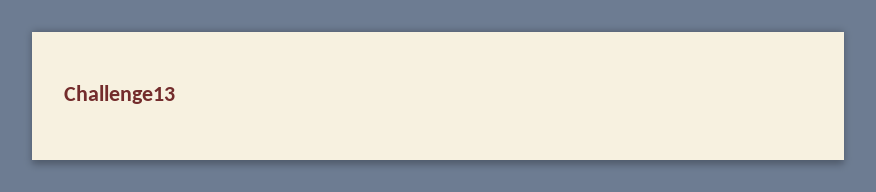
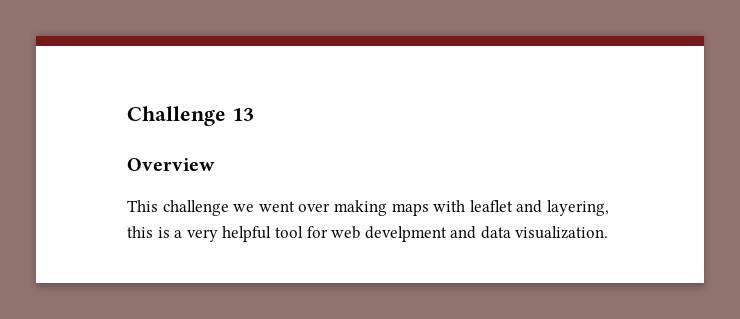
- Challenge13
+ Challenge 13
+ Overview
+ This challenge we went over making maps with leaflet and layering, this is a very helpful tool for web develpment and data visualization.

